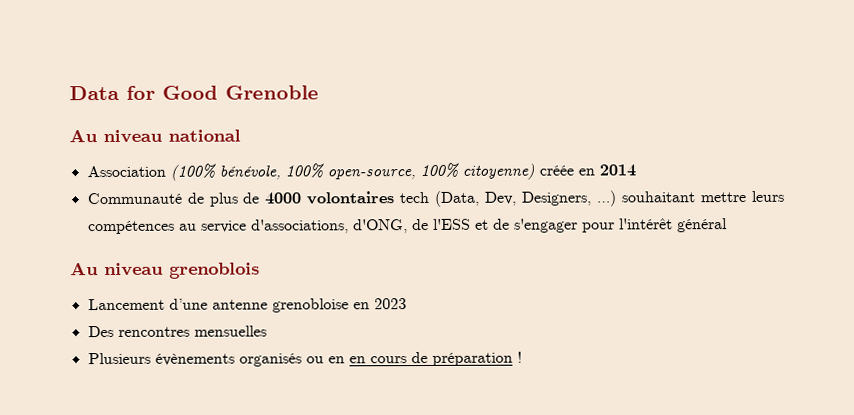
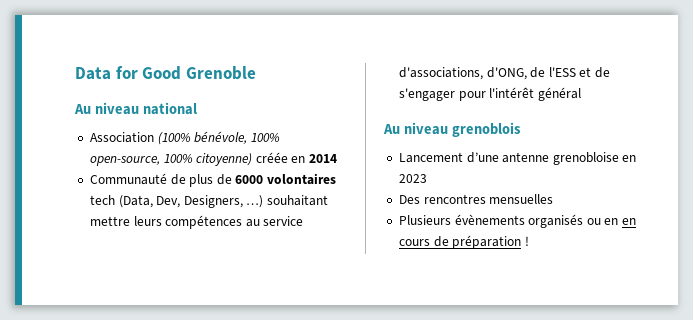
- Communauté de plus de 4000 volontaires tech (Data, Dev, Designers, …) souhaitant mettre leurs compétences au service d'associations, d'ONG, de l'ESS et de s'engager pour l'intérêt général
+ Communauté de plus de 6000 volontaires tech (Data, Dev, Designers, …) souhaitant mettre leurs compétences au service d'associations, d'ONG, de l'ESS et de s'engager pour l'intérêt général

